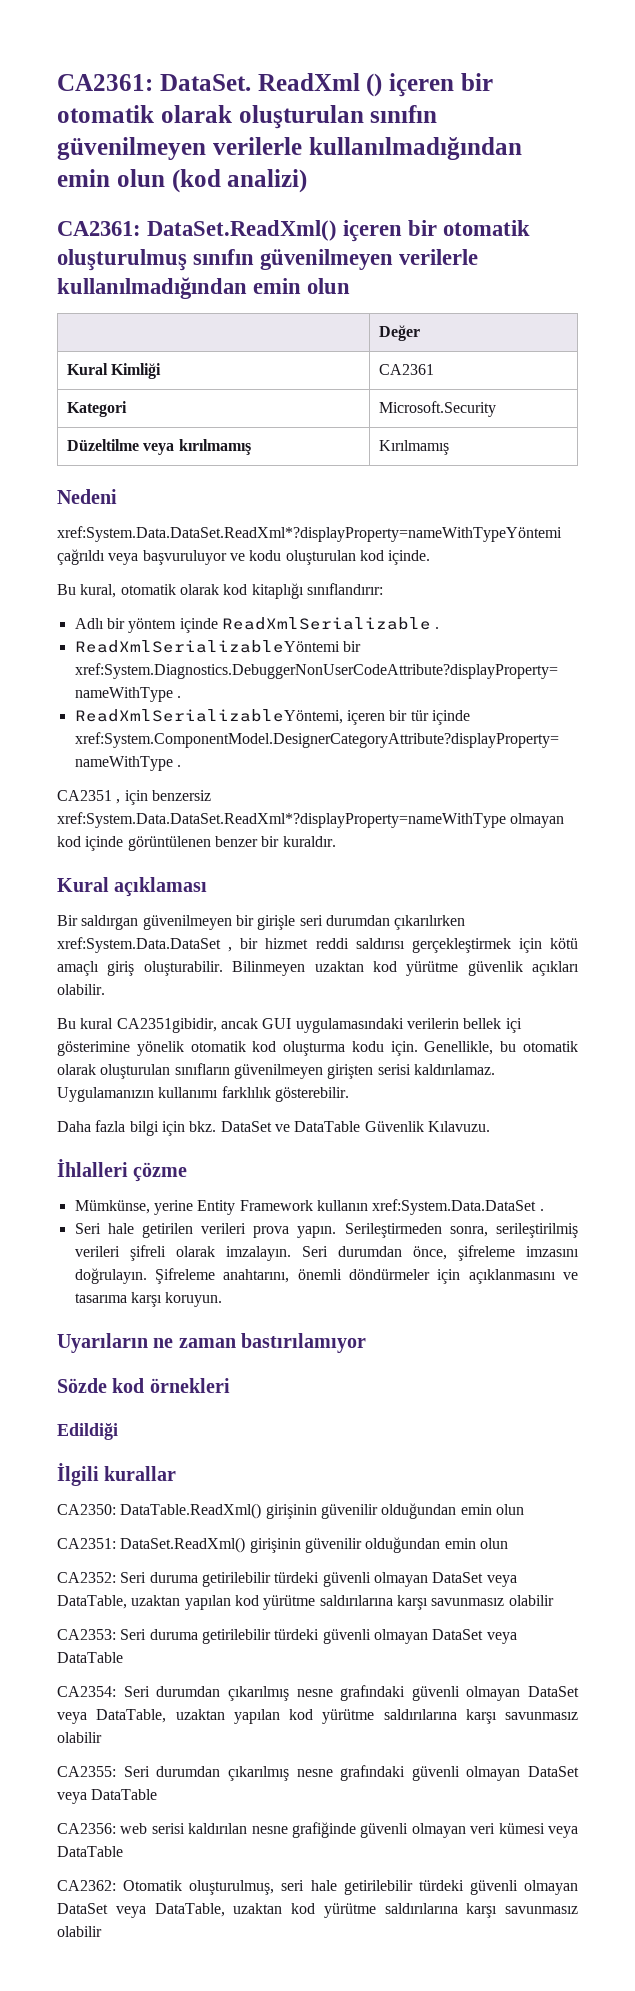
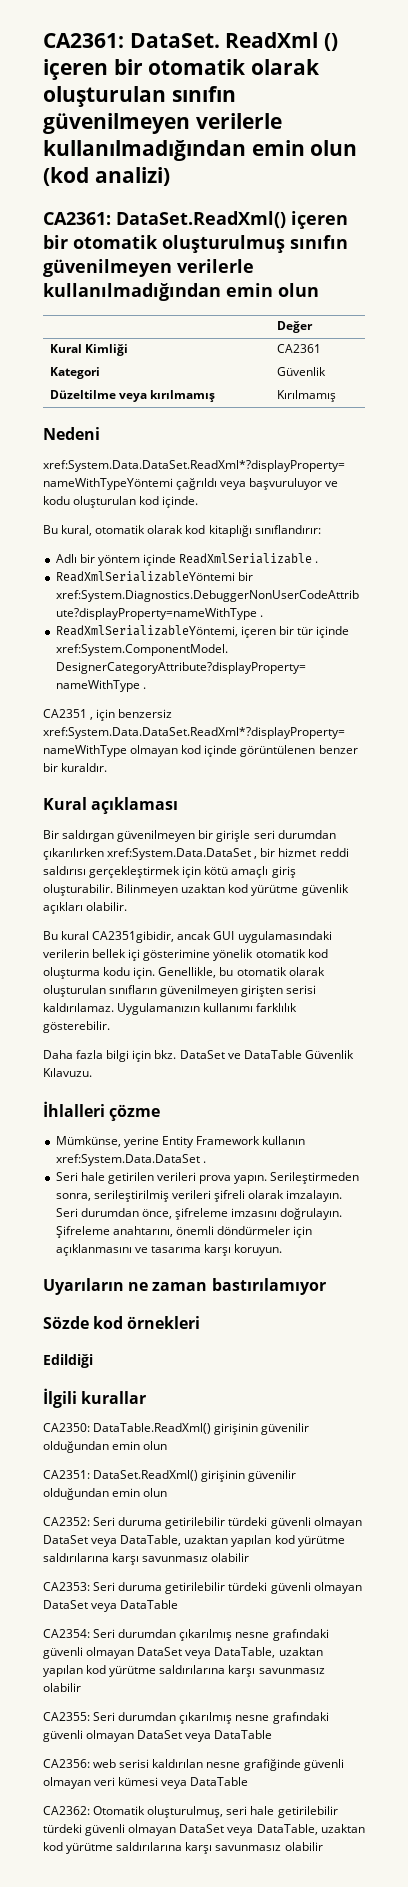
- Kategori | Microsoft.Security
+ Kategori | Güvenlik

